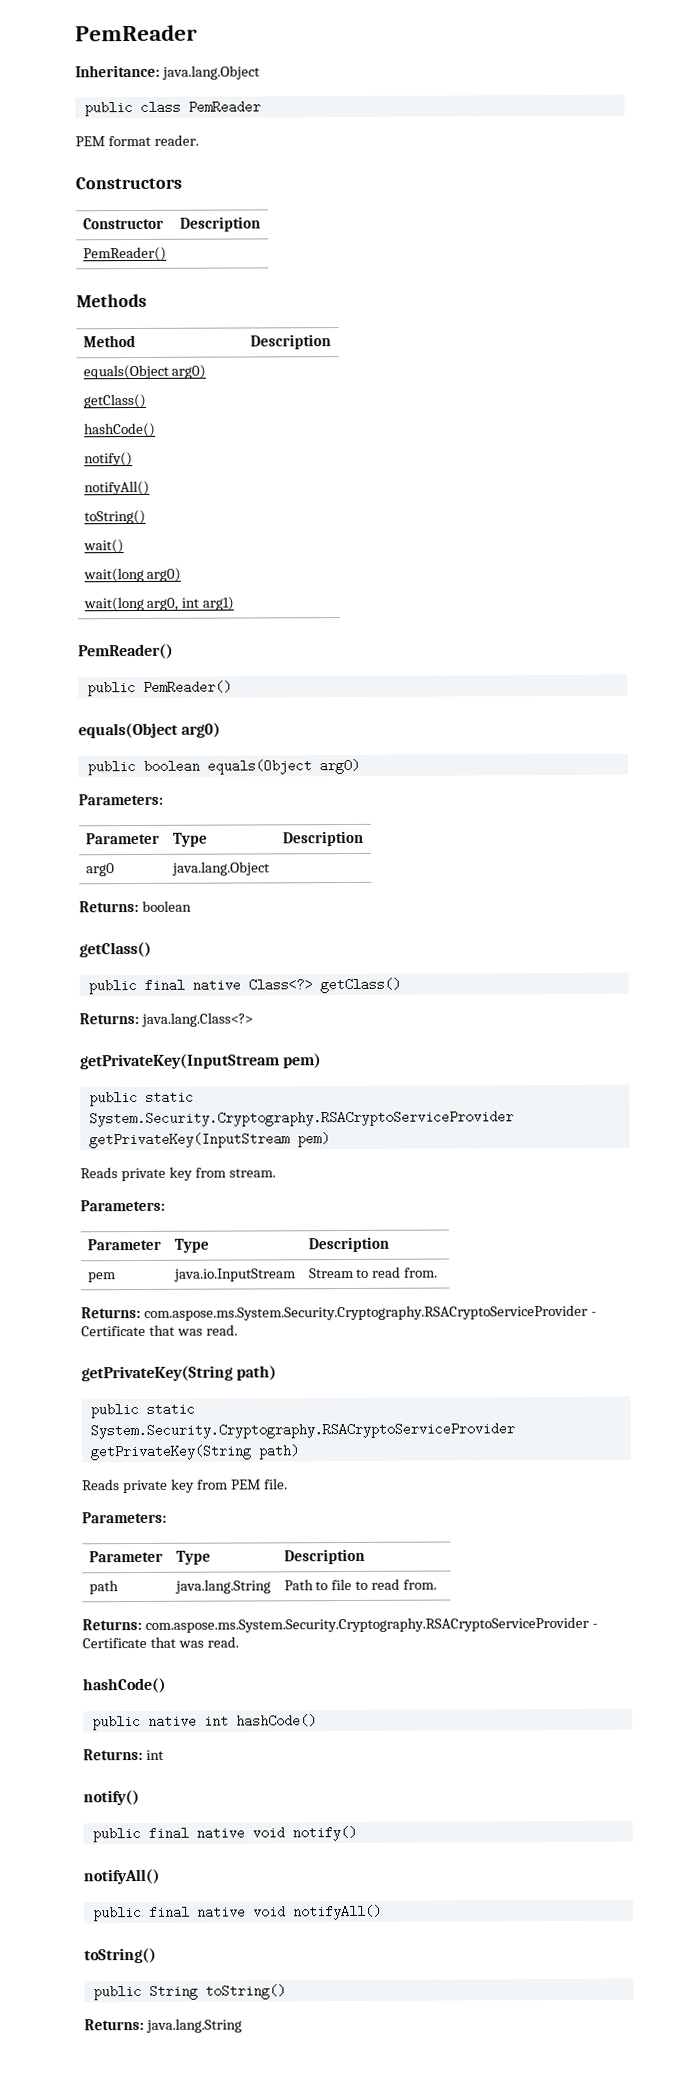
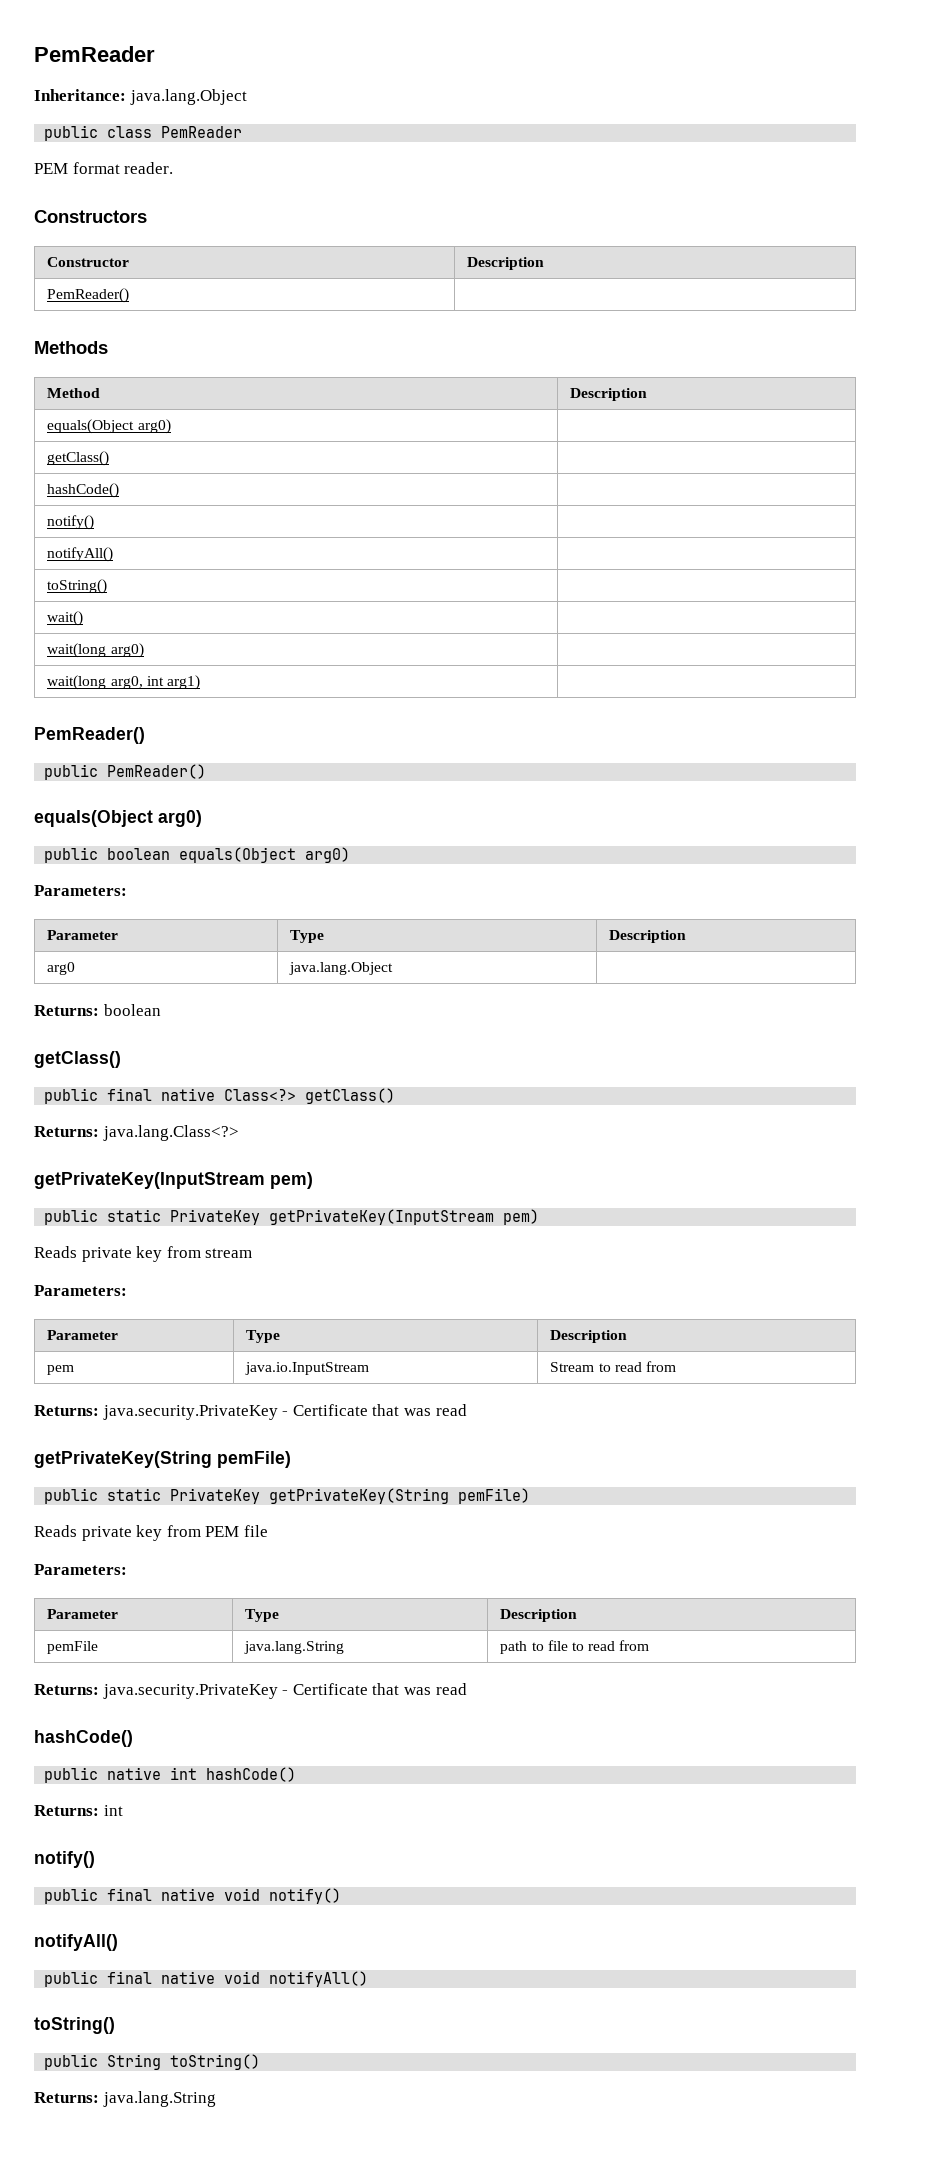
- public static System.Security.Cryptography.RSACryptoServiceProvider getPrivateKey(InputStream pem)
+ public static PrivateKey getPrivateKey(InputStream pem)
- Reads private key from stream.
+ Reads private key from stream
- pem | java.io.InputStream | Stream to read from.
- Returns: com.aspose.ms.System.Security.Cryptography.RSACryptoServiceProvider - Certificate that was read.
- getPrivateKey(String path)
- public static System.Security.Cryptography.RSACryptoServiceProvider getPrivateKey(String path)
+ pem | java.io.InputStream | Stream to read from
+ Returns: java.security.PrivateKey - Certificate that was read
+ getPrivateKey(String pemFile)
+ public static PrivateKey getPrivateKey(String pemFile)
- Reads private key from PEM file.
+ Reads private key from PEM file
  Parameters:
  Parameter | Type | Description
- path | java.lang.String | Path to file to read from.
- Returns: com.aspose.ms.System.Security.Cryptography.RSACryptoServiceProvider - Certificate that was read.
+ pemFile | java.lang.String | path to file to read from
+ Returns: java.security.PrivateKey - Certificate that was read

